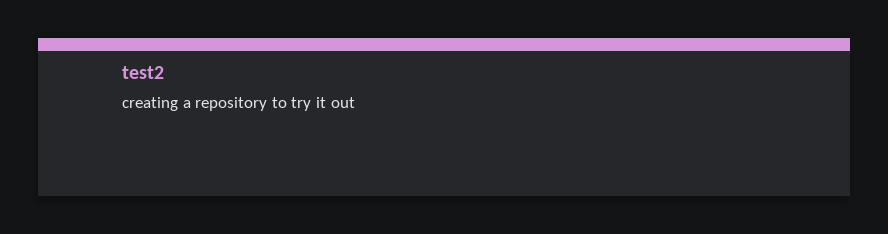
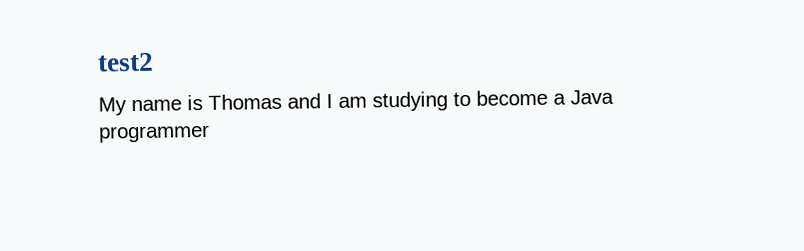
- creating a repository to try it out
+ My name is Thomas and I am studying to become a Java programmer

